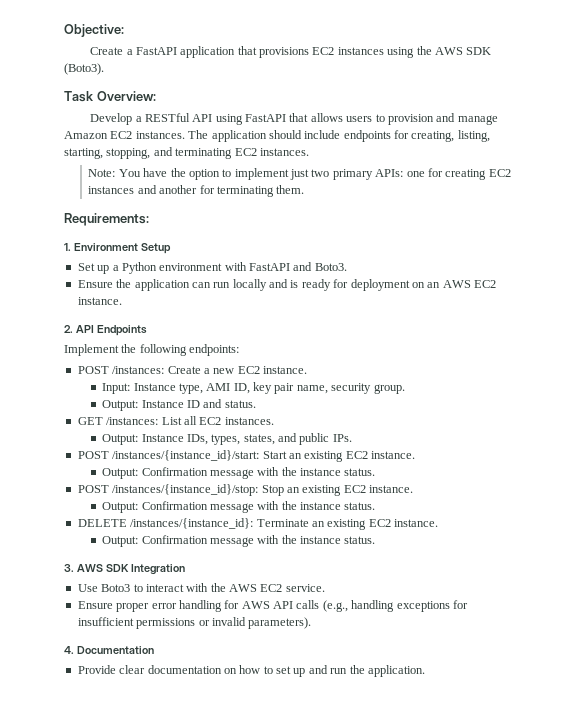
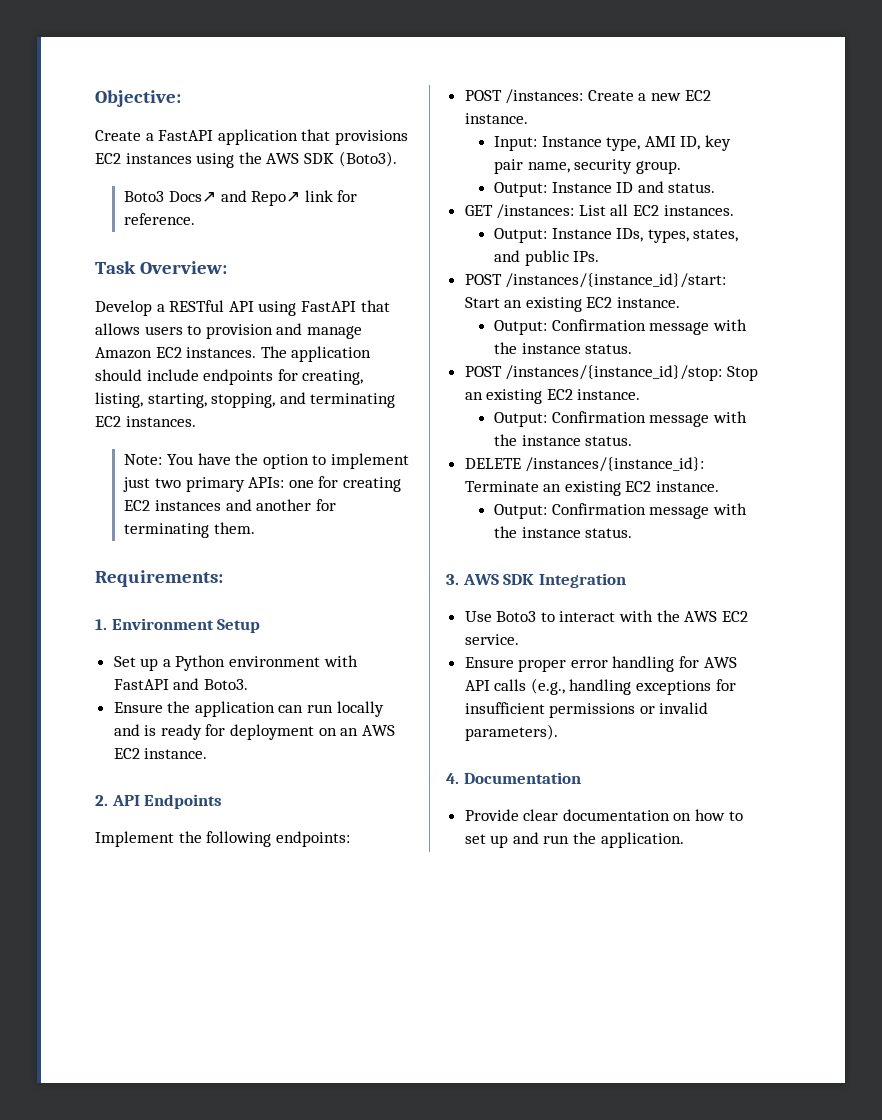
+ Boto3 Docs↗ and Repo↗ link for reference.

